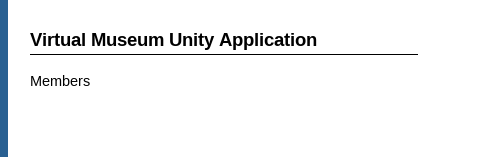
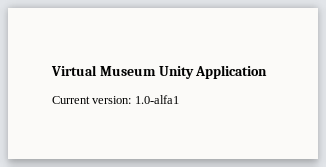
- Members
+ Current version: 1.0-alfa1

